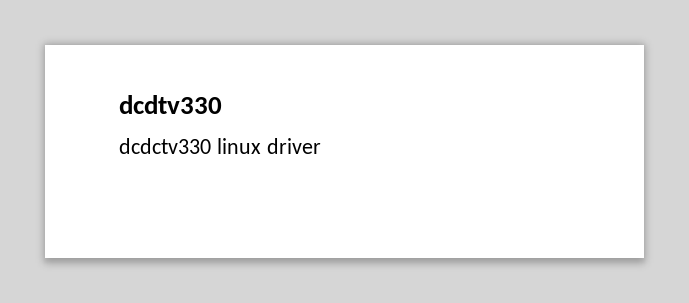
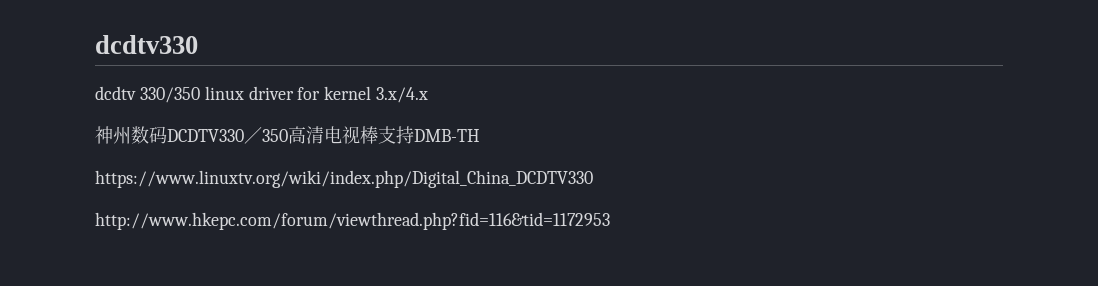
- dcdctv330 linux driver
+ dcdtv 330/350 linux driver for kernel 3.x/4.x
+ 神州数码DCDTV330／350高清电视棒支持DMB-TH
+ https://www.linuxtv.org/wiki/index.php/Digital_China_DCDTV330
+ http://www.hkepc.com/forum/viewthread.php?fid=116&tid=1172953

